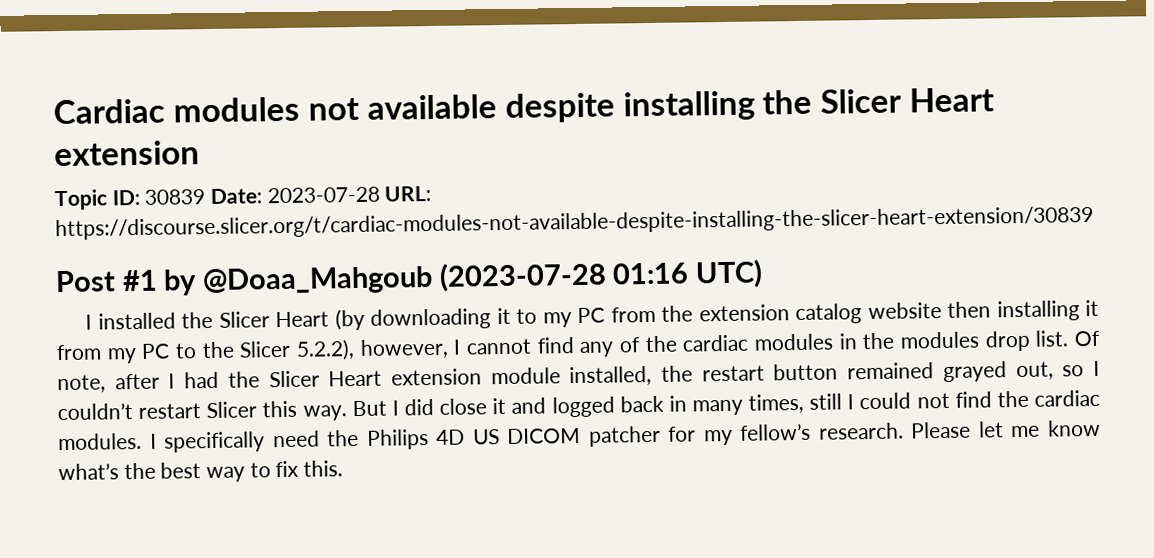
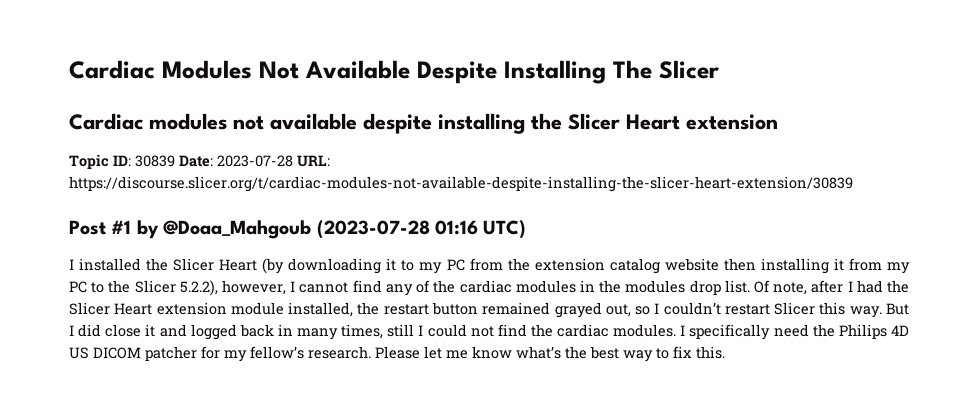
+ Cardiac Modules Not Available Despite Installing The Slicer

